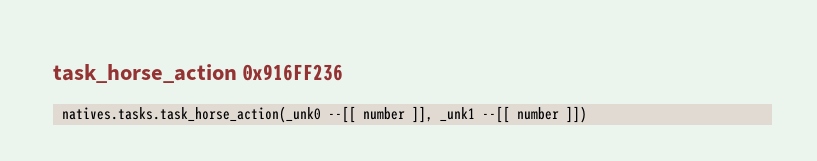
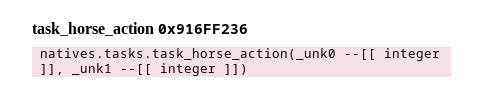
- natives.tasks.task_horse_action(_unk0 --[[ number ]], _unk1 --[[ number ]])
+ natives.tasks.task_horse_action(_unk0 --[[ integer ]], _unk1 --[[ integer ]])

